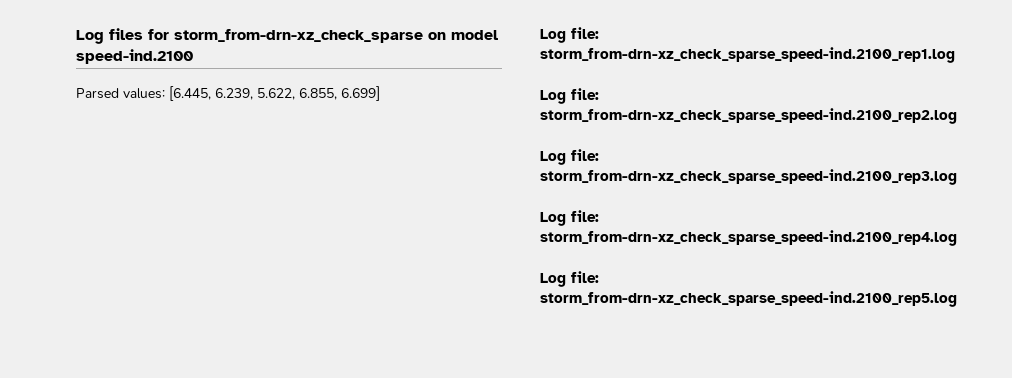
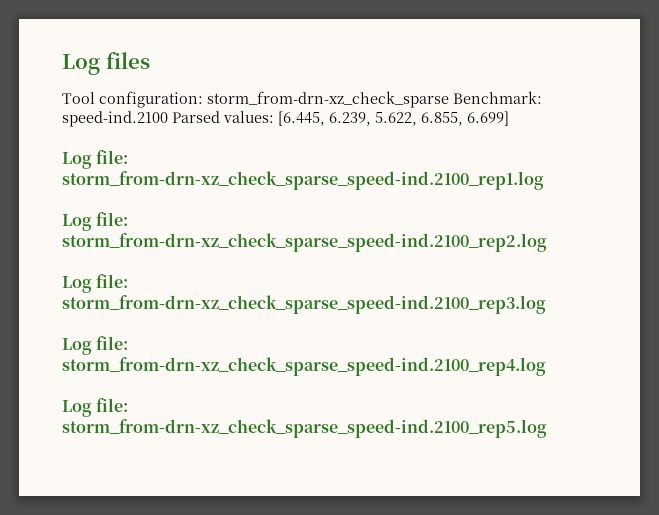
- Log files for storm_from-drn-xz_check_sparse on model speed-ind.2100
- Parsed values: [6.445, 6.239, 5.622, 6.855, 6.699]
+ Log files
+ Tool configuration: storm_from-drn-xz_check_sparse Benchmark: speed-ind.2100 Parsed values: [6.445, 6.239, 5.622, 6.855, 6.699]

